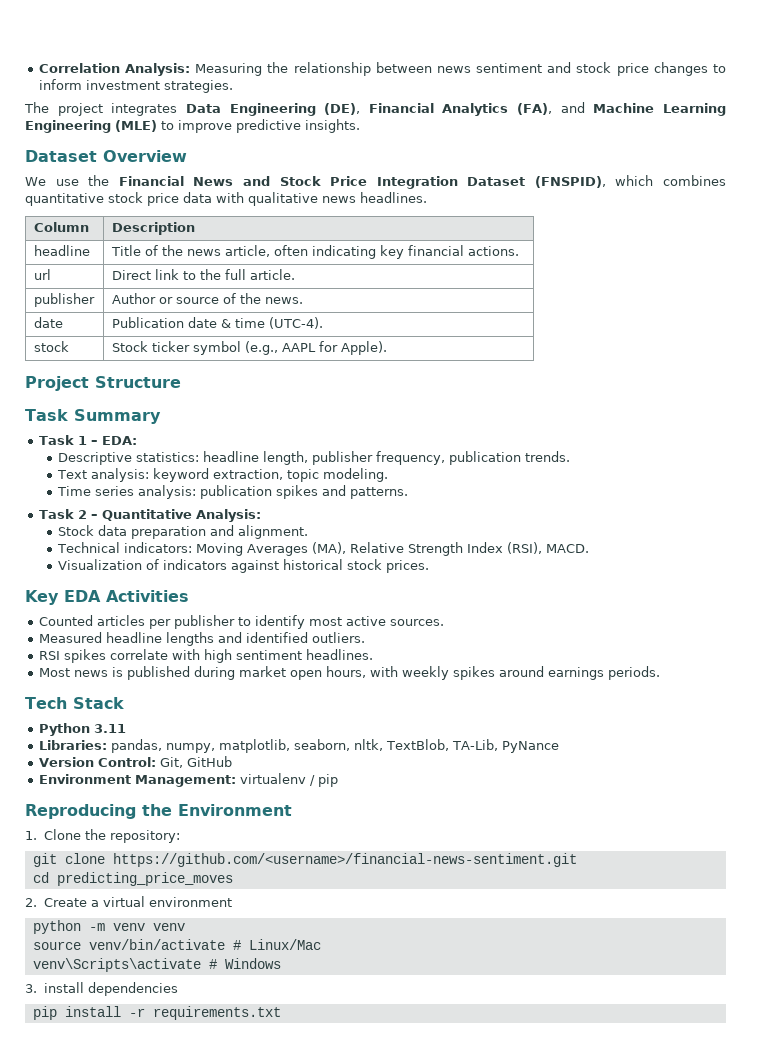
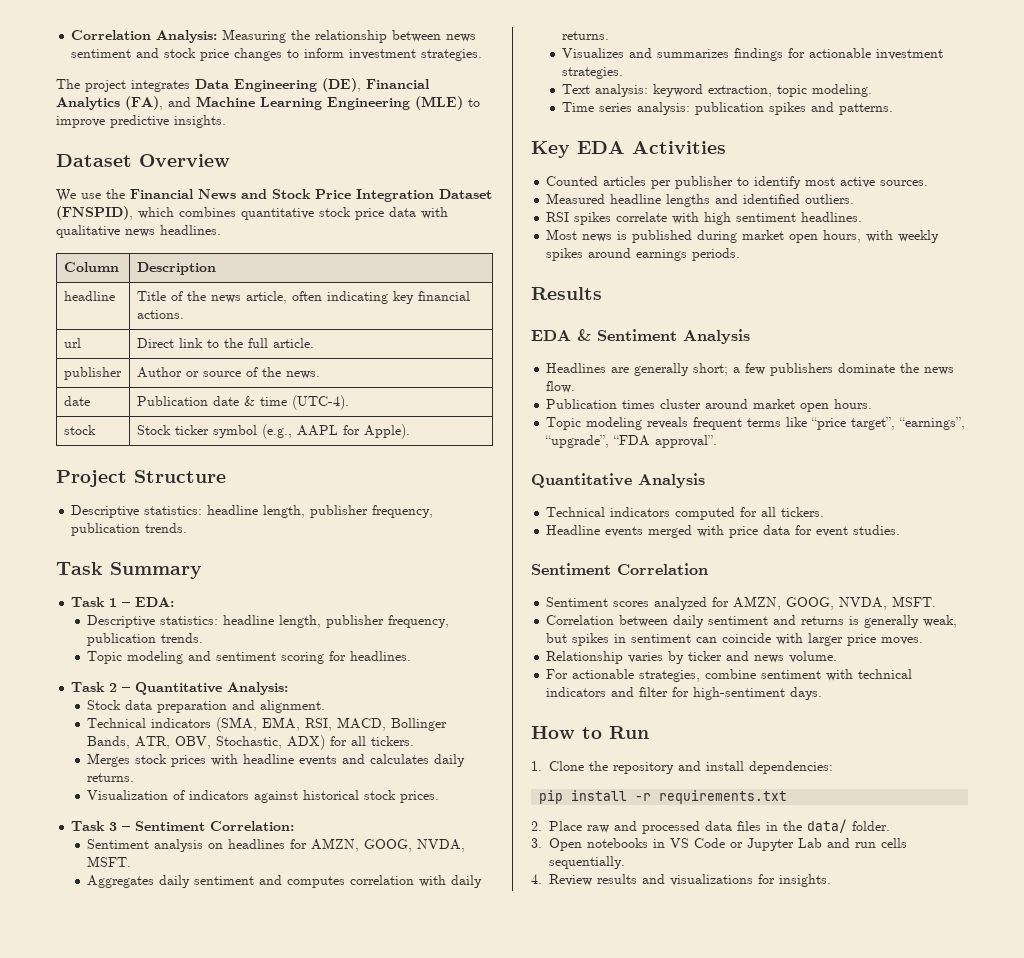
  Project Structure
+ Descriptive statistics: headline length, publisher frequency, publication trends.
+ Topic modeling and sentiment scoring for headlines.
+ Task 2 – Quantitative Analysis:
+ Stock data preparation and alignment.
+ Technical indicators (SMA, EMA, RSI, MACD, Bollinger Bands, ATR, OBV, Stochastic, ADX) for all tickers.
+ Merges stock prices with headline events and calculates daily returns.
+ Visualization of indicators against historical stock prices.
+ Task 3 – Sentiment Correlation:
+ Sentiment analysis on headlines for AMZN, GOOG, NVDA, MSFT.
+ Aggregates daily sentiment and computes correlation with daily returns.
+ Visualizes and summarizes findings for actionable investment strategies.
- Task 2 – Quantitative Analysis:
- Stock data preparation and alignment.
- Technical indicators: Moving Averages (MA), Relative Strength Index (RSI), MACD.
- Visualization of indicators against historical stock prices.
- Tech Stack
- Python 3.11
- Libraries: pandas, numpy, matplotlib, seaborn, nltk, TextBlob, TA-Lib, PyNance
- Version Control: Git, GitHub
- Environment Management: virtualenv / pip
- Reproducing the Environment
- 1. Clone the repository:
- git clone https://github.com/<username>/financial-news-sentiment.git
- cd predicting_price_moves
- 2. Create a virtual environment
- python -m venv venv
- source venv/bin/activate # Linux/Mac
- venv\Scripts\activate # Windows
- 3. install dependencies
+ Results
+ EDA & Sentiment Analysis
+ Headlines are generally short; a few publishers dominate the news flow.
+ Publication times cluster around market open hours.
+ Topic modeling reveals frequent terms like “price target”, “earnings”, “upgrade”, “FDA approval”.
+ Quantitative Analysis
+ Technical indicators computed for all tickers.
+ Headline events merged with price data for event studies.
+ Sentiment Correlation
+ Sentiment scores analyzed for AMZN, GOOG, NVDA, MSFT.
+ Correlation between daily sentiment and returns is generally weak, but spikes in sentiment can coincide with larger price moves.
+ Relationship varies by ticker and news volume.
+ For actionable strategies, combine sentiment with technical indicators and filter for high-sentiment days.
+ How to Run
+ 1. Clone the repository and install dependencies:
  pip install -r requirements.txt
+ 2. Place raw and processed data files in the data/ folder.
+ 3. Open notebooks in VS Code or Jupyter Lab and run cells sequentially.
+ 4. Review results and visualizations for insights.

